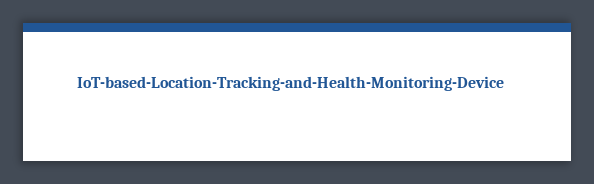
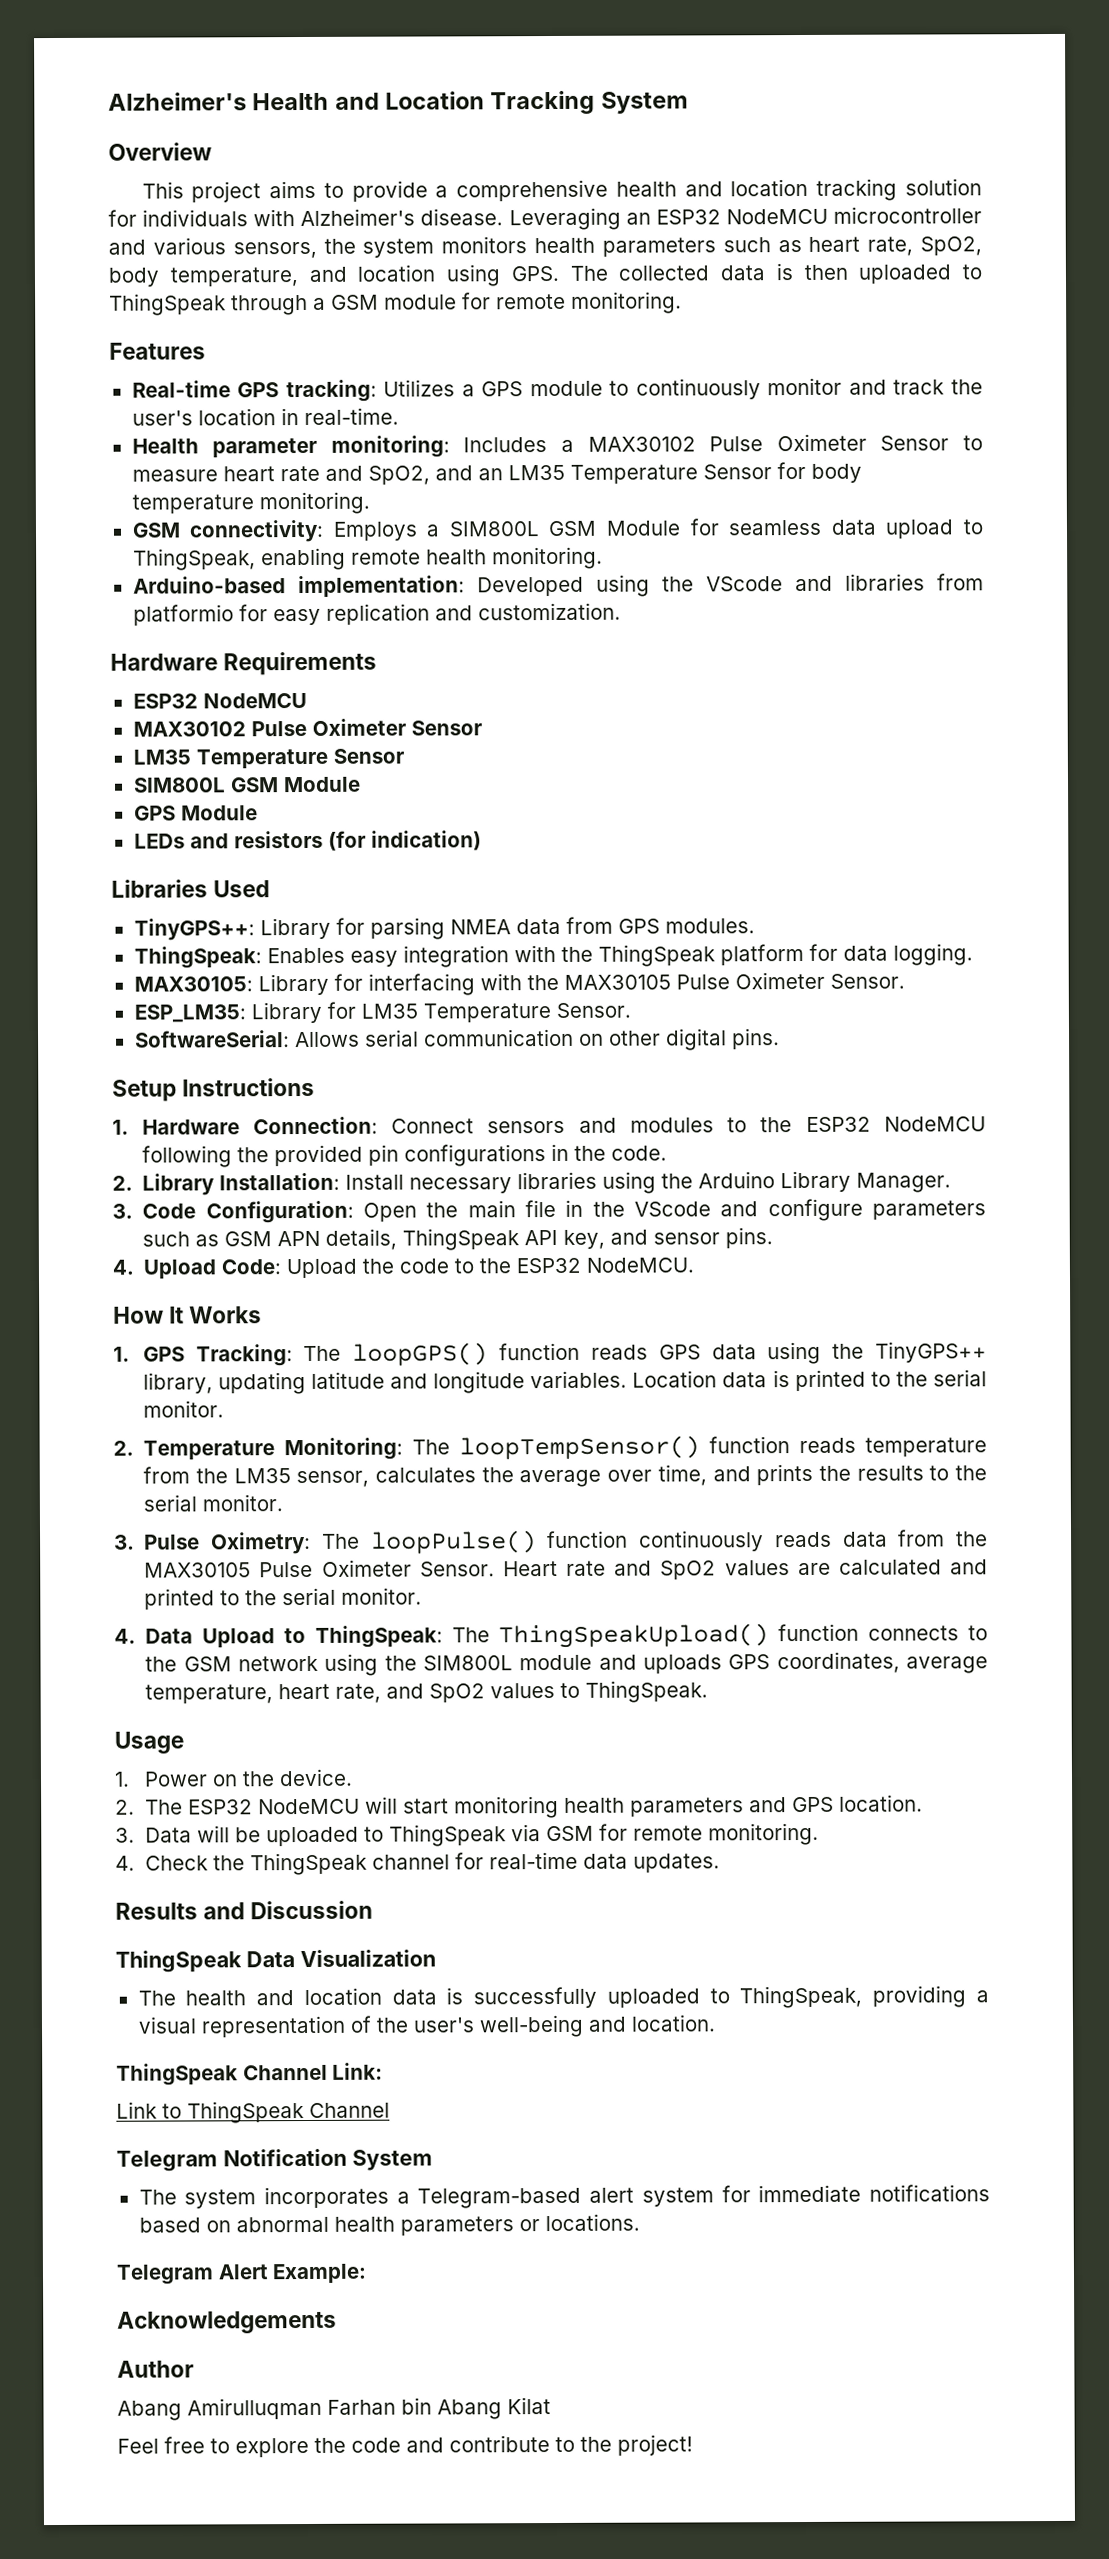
- IoT-based-Location-Tracking-and-Health-Monitoring-Device
+ Alzheimer's Health and Location Tracking System
+ Overview
+ This project aims to provide a comprehensive health and location tracking solution for individuals with Alzheimer's disease. Leveraging an ESP32 NodeMCU microcontroller and various sensors, the system monitors health parameters such as heart rate, SpO2, body temperature, and location using GPS. The collected data is then uploaded to ThingSpeak through a GSM module for remote monitoring.
+ Features
+ Real-time GPS tracking: Utilizes a GPS module to continuously monitor and track the user's location in real-time.
+ Health parameter monitoring: Includes a MAX30102 Pulse Oximeter Sensor to measure heart rate and SpO2, and an LM35 Temperature Sensor for body temperature monitoring.
+ GSM connectivity: Employs a SIM800L GSM Module for seamless data upload to ThingSpeak, enabling remote health monitoring.
+ Arduino-based implementation: Developed using the VScode and libraries from platformio for easy replication and customization.
+ Hardware Requirements
+ ESP32 NodeMCU
+ MAX30102 Pulse Oximeter Sensor
+ LM35 Temperature Sensor
+ SIM800L GSM Module
+ GPS Module
+ LEDs and resistors (for indication)
+ Libraries Used
+ TinyGPS++: Library for parsing NMEA data from GPS modules.
+ ThingSpeak: Enables easy integration with the ThingSpeak platform for data logging.
+ MAX30105: Library for interfacing with the MAX30105 Pulse Oximeter Sensor.
+ ESP_LM35: Library for LM35 Temperature Sensor.
+ SoftwareSerial: Allows serial communication on other digital pins.
+ Setup Instructions
+ 1. Hardware Connection: Connect sensors and modules to the ESP32 NodeMCU following the provided pin configurations in the code.
+ 2. Library Installation: Install necessary libraries using the Arduino Library Manager.
+ 3. Code Configuration: Open the main file in the VScode and configure parameters such as GSM APN details, ThingSpeak API key, and sensor pins.
+ 4. Upload Code: Upload the code to the ESP32 NodeMCU.
+ How It Works
+ 1. GPS Tracking: The loopGPS() function reads GPS data using the TinyGPS++ library, updating latitude and longitude variables. Location data is printed to the serial monitor.
+ 2. Temperature Monitoring: The loopTempSensor() function reads temperature from the LM35 sensor, calculates the average over time, and prints the results to the serial monitor.
+ 3. Pulse Oximetry: The loopPulse() function continuously reads data from the MAX30105 Pulse Oximeter Sensor. Heart rate and SpO2 values are calculated and printed to the serial monitor.
+ 4. Data Upload to ThingSpeak: The ThingSpeakUpload() function connects to the GSM network using the SIM800L module and uploads GPS coordinates, average temperature, heart rate, and SpO2 values to ThingSpeak.
+ Usage
+ 1. Power on the device.
+ 2. The ESP32 NodeMCU will start monitoring health parameters and GPS location.
+ 3. Data will be uploaded to ThingSpeak via GSM for remote monitoring.
+ 4. Check the ThingSpeak channel for real-time data updates.
+ Results and Discussion
+ ThingSpeak Data Visualization
+ The health and location data is successfully uploaded to ThingSpeak, providing a visual representation of the user's well-being and location.
+ ThingSpeak Channel Link:
+ Link to ThingSpeak Channel
+ Telegram Notification System
+ The system incorporates a Telegram-based alert system for immediate notifications based on abnormal health parameters or locations.
+ Telegram Alert Example:
+ Acknowledgements
+ Author
+ Abang Amirulluqman Farhan bin Abang Kilat
+ Feel free to explore the code and contribute to the project!

